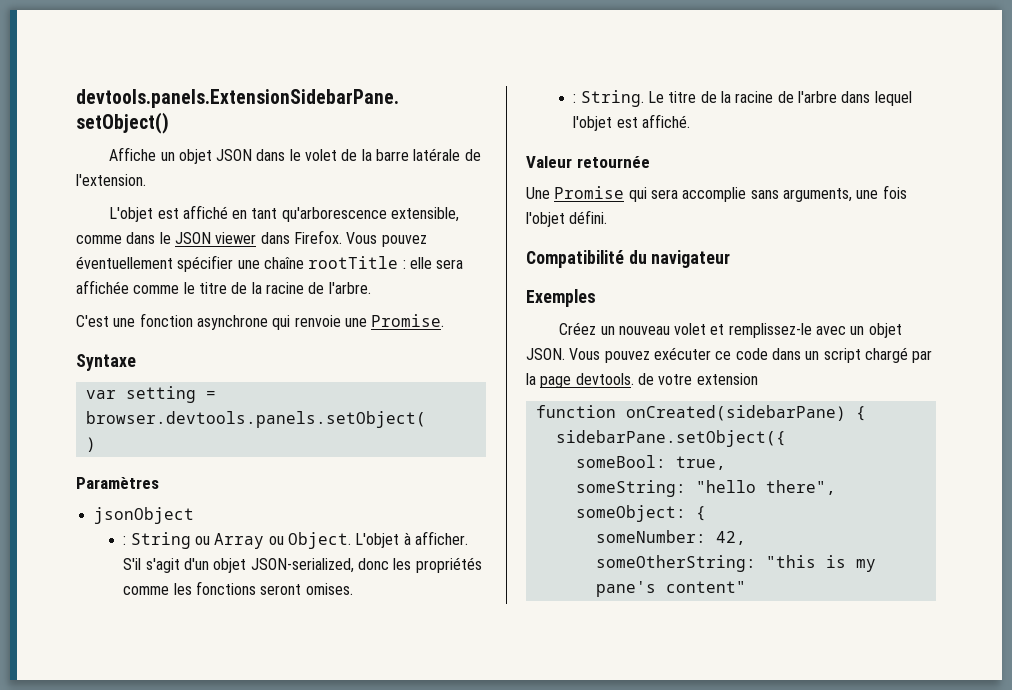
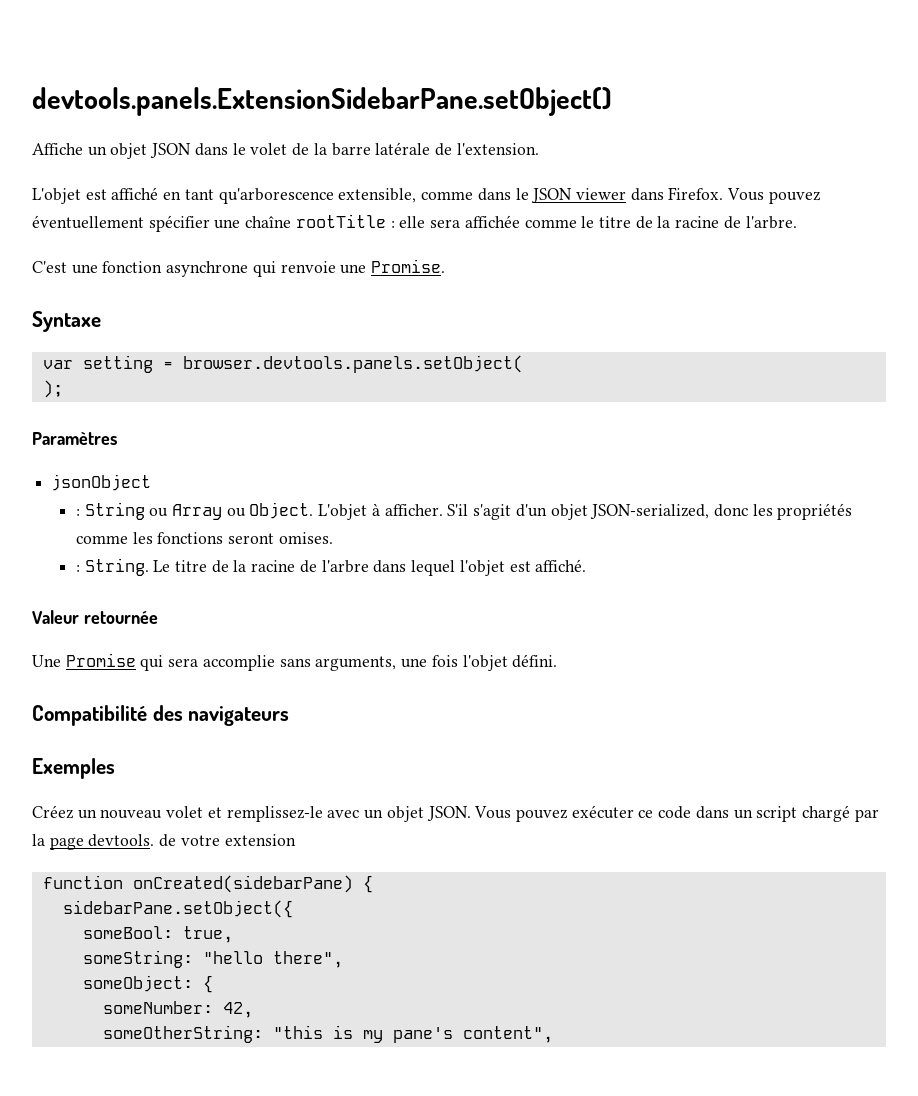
- )
+ );
- Compatibilité du navigateur
+ Compatibilité des navigateurs
- someOtherString: "this is my pane's content"
+ someOtherString: "this is my pane's content",

